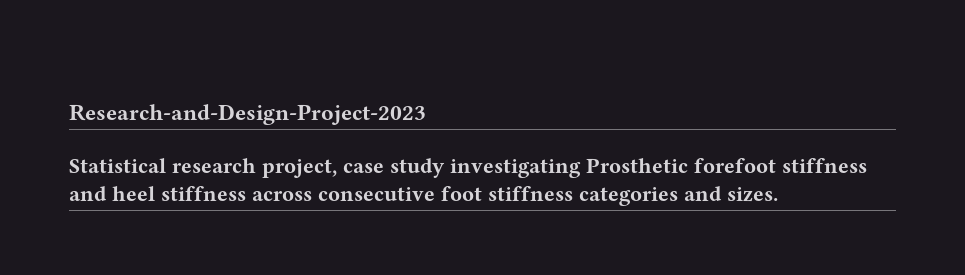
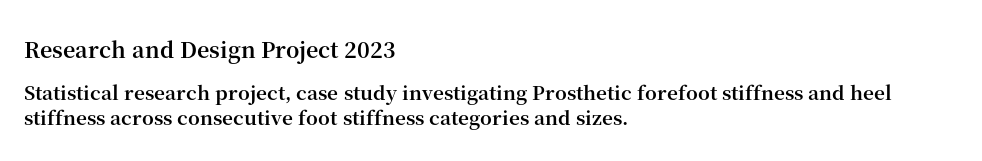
- Research-and-Design-Project-2023
+ Research and Design Project 2023

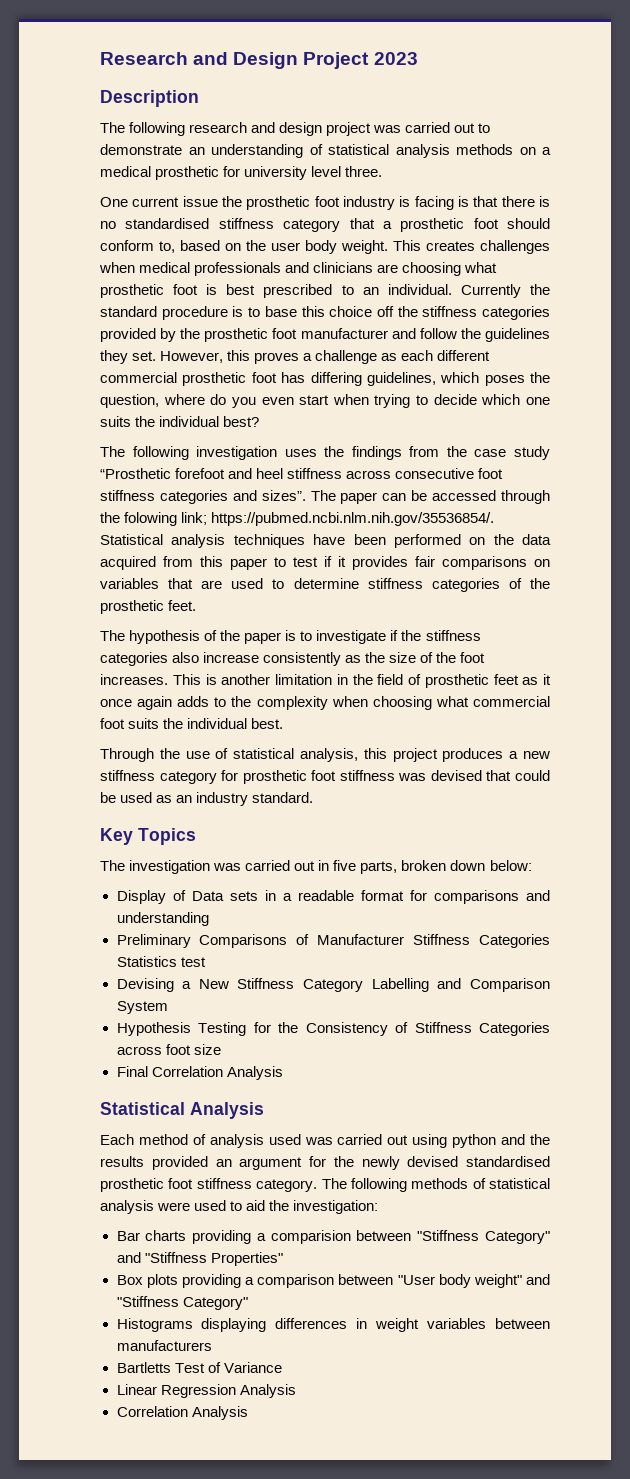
- Statistical research project, case study investigating Prosthetic forefoot stiffness and heel stiffness across consecutive foot stiffness categories and sizes.
+ Description
+ The following research and design project was carried out to demonstrate an understanding of statistical analysis methods on a medical prosthetic for university level three.
+ One current issue the prosthetic foot industry is facing is that there is no standardised stiffness category that a prosthetic foot should conform to, based on the user body weight. This creates challenges when medical professionals and clinicians are choosing what prosthetic foot is best prescribed to an individual. Currently the standard procedure is to base this choice off the stiffness categories provided by the prosthetic foot manufacturer and follow the guidelines they set. However, this proves a challenge as each different commercial prosthetic foot has differing guidelines, which poses the question, where do you even start when trying to decide which one suits the individual best?
+ The following investigation uses the findings from the case study “Prosthetic forefoot and heel stiffness across consecutive foot stiffness categories and sizes”. The paper can be accessed through the folowing link; https://pubmed.ncbi.nlm.nih.gov/35536854/. Statistical analysis techniques have been performed on the data acquired from this paper to test if it provides fair comparisons on variables that are used to determine stiffness categories of the prosthetic feet.
+ The hypothesis of the paper is to investigate if the stiffness categories also increase consistently as the size of the foot increases. This is another limitation in the field of prosthetic feet as it once again adds to the complexity when choosing what commercial foot suits the individual best.
+ Through the use of statistical analysis, this project produces a new stiffness category for prosthetic foot stiffness was devised that could be used as an industry standard.
+ Key Topics
+ The investigation was carried out in five parts, broken down below:
+ Display of Data sets in a readable format for comparisons and understanding
+ Preliminary Comparisons of Manufacturer Stiffness Categories Statistics test
+ Devising a New Stiffness Category Labelling and Comparison System
+ Hypothesis Testing for the Consistency of Stiffness Categories across foot size
+ Final Correlation Analysis
+ Statistical Analysis
+ Each method of analysis used was carried out using python and the results provided an argument for the newly devised standardised prosthetic foot stiffness category. The following methods of statistical analysis were used to aid the investigation:
+ Bar charts providing a comparision between "Stiffness Category" and "Stiffness Properties"
+ Box plots providing a comparison between "User body weight" and "Stiffness Category"
+ Histograms displaying differences in weight variables between manufacturers
+ Bartletts Test of Variance
+ Linear Regression Analysis
+ Correlation Analysis

